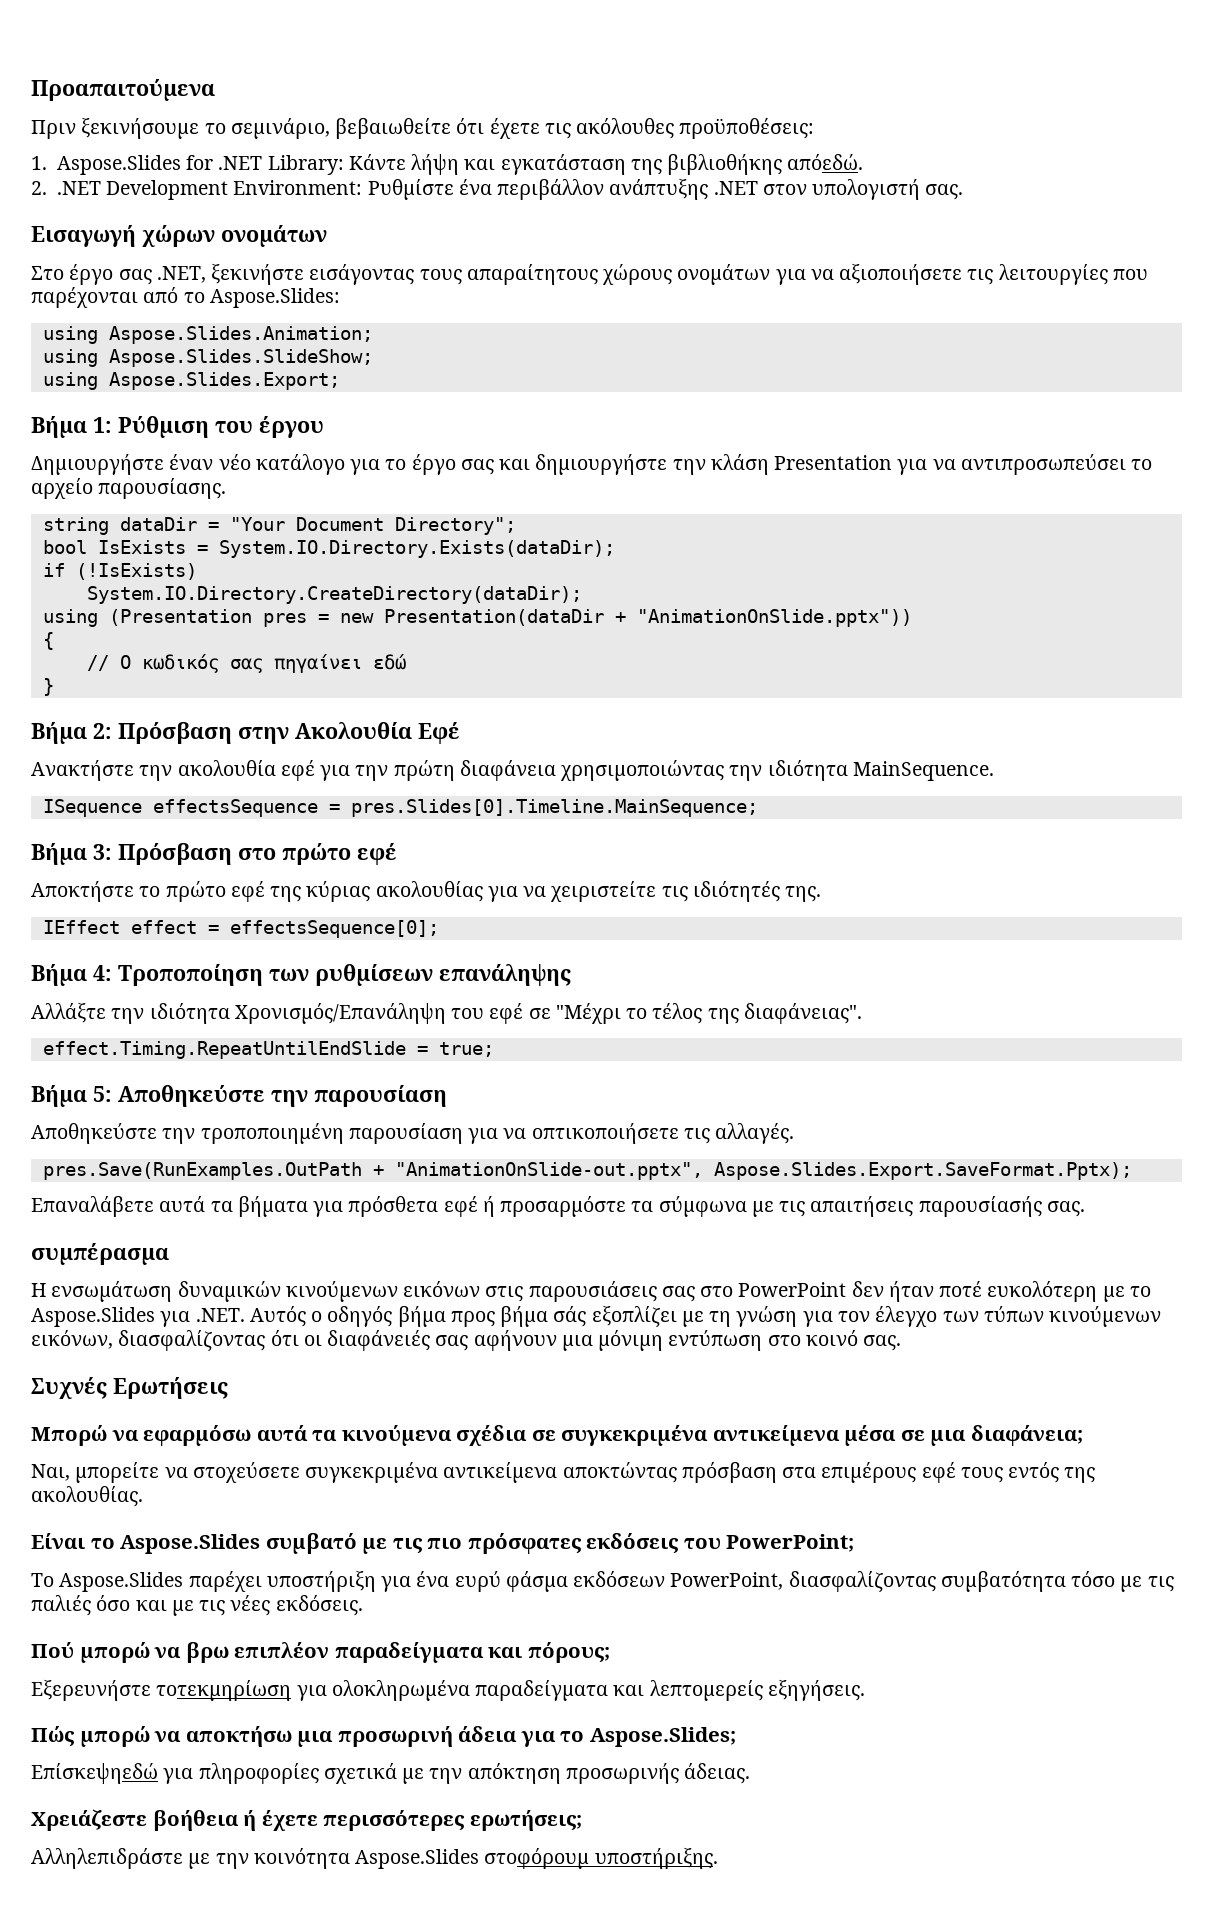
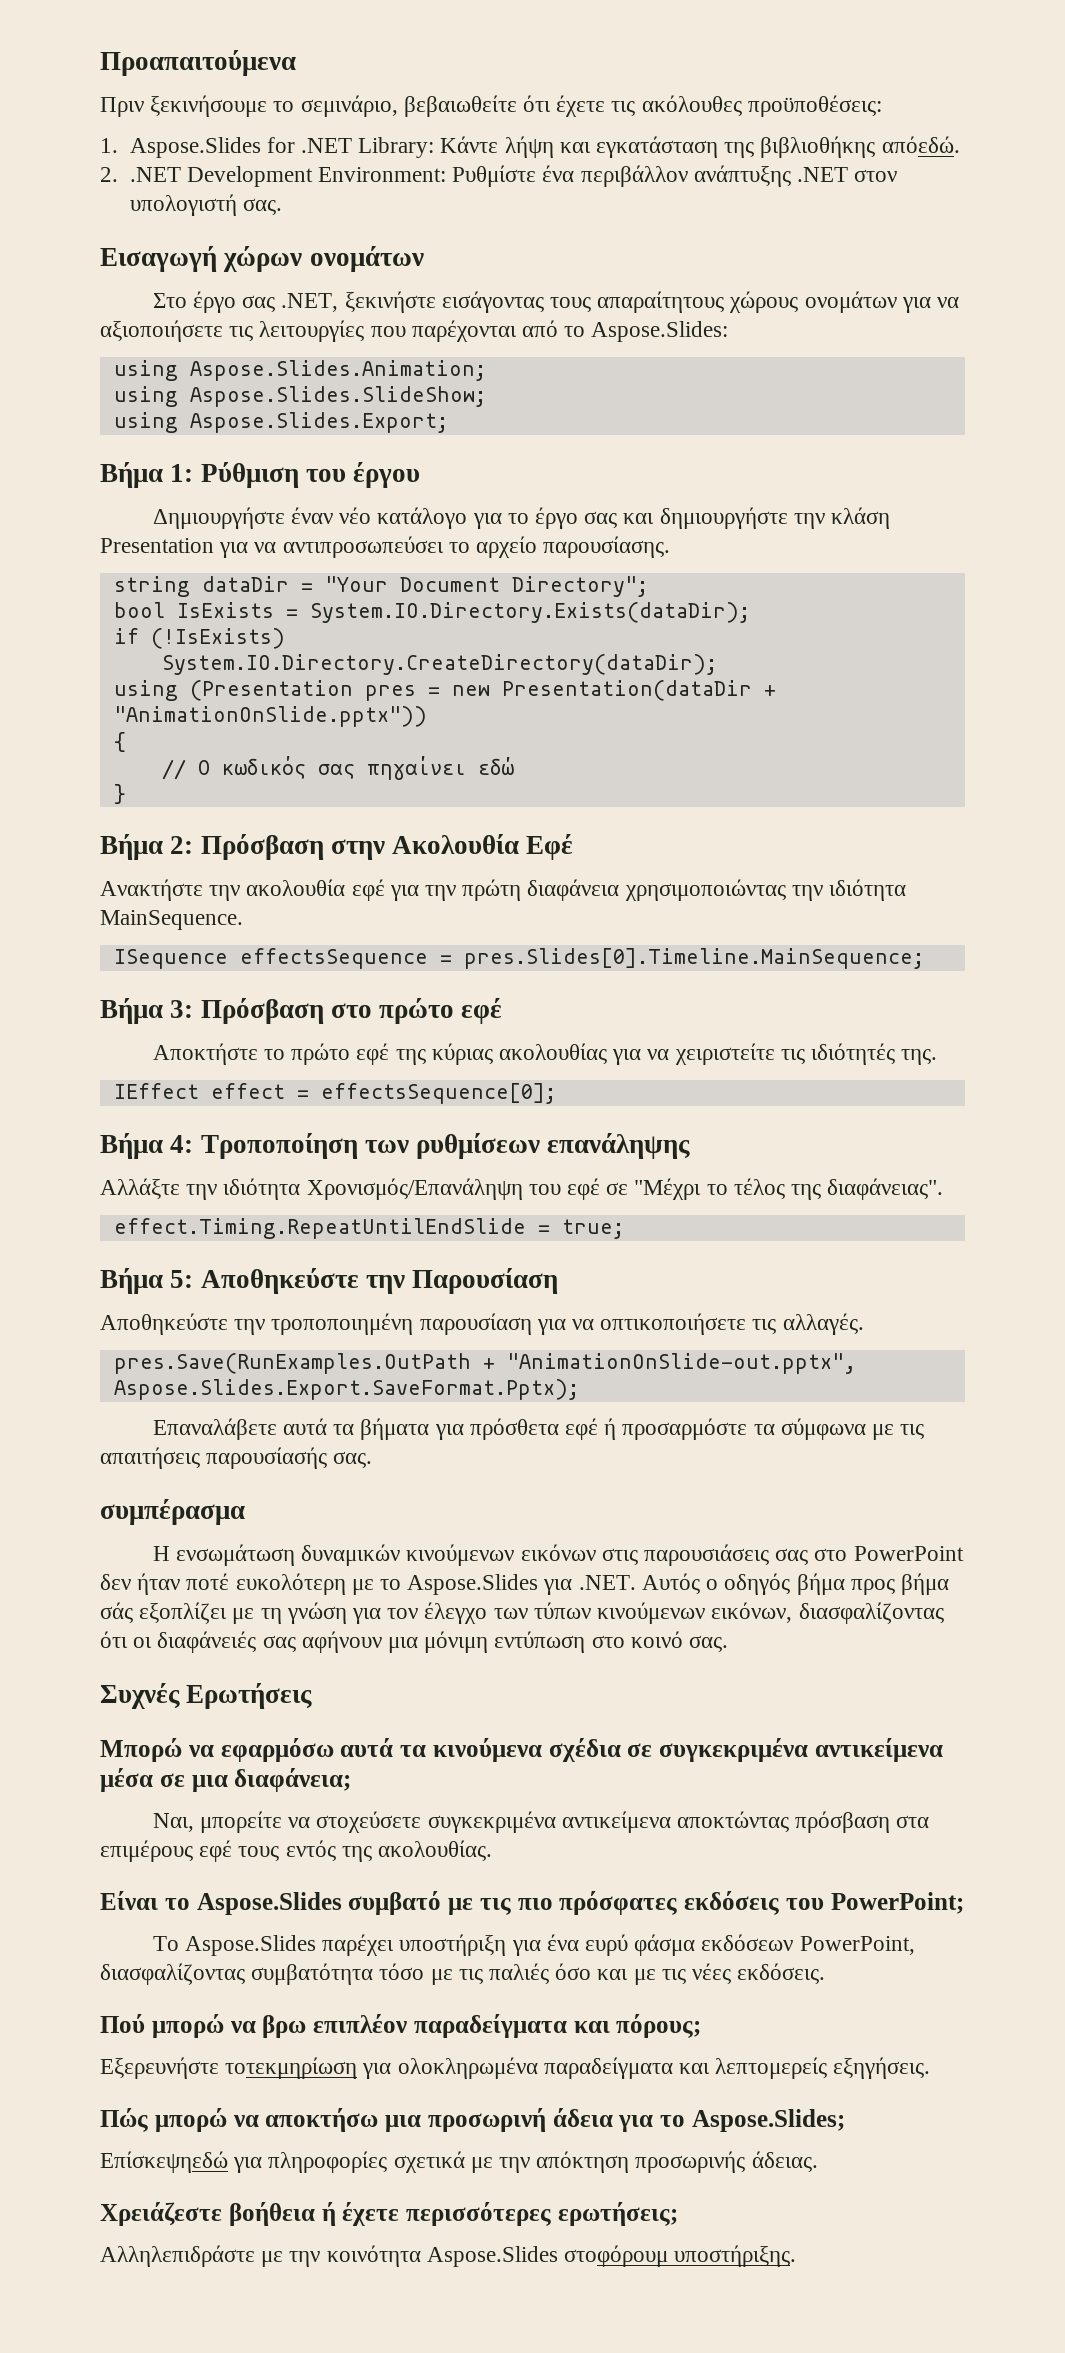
- Βήμα 5: Αποθηκεύστε την παρουσίαση
+ Βήμα 5: Αποθηκεύστε την Παρουσίαση

